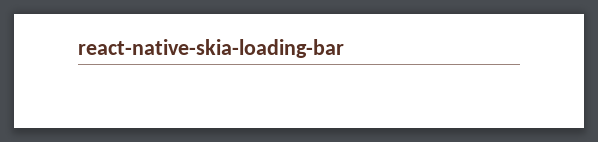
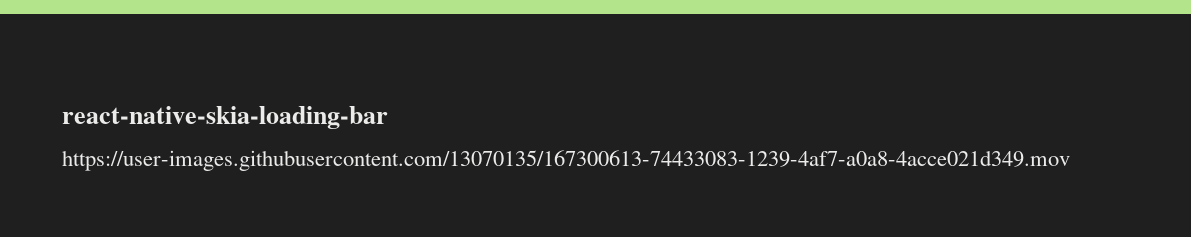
+ https://user-images.githubusercontent.com/13070135/167300613-74433083-1239-4af7-a0a8-4acce021d349.mov

